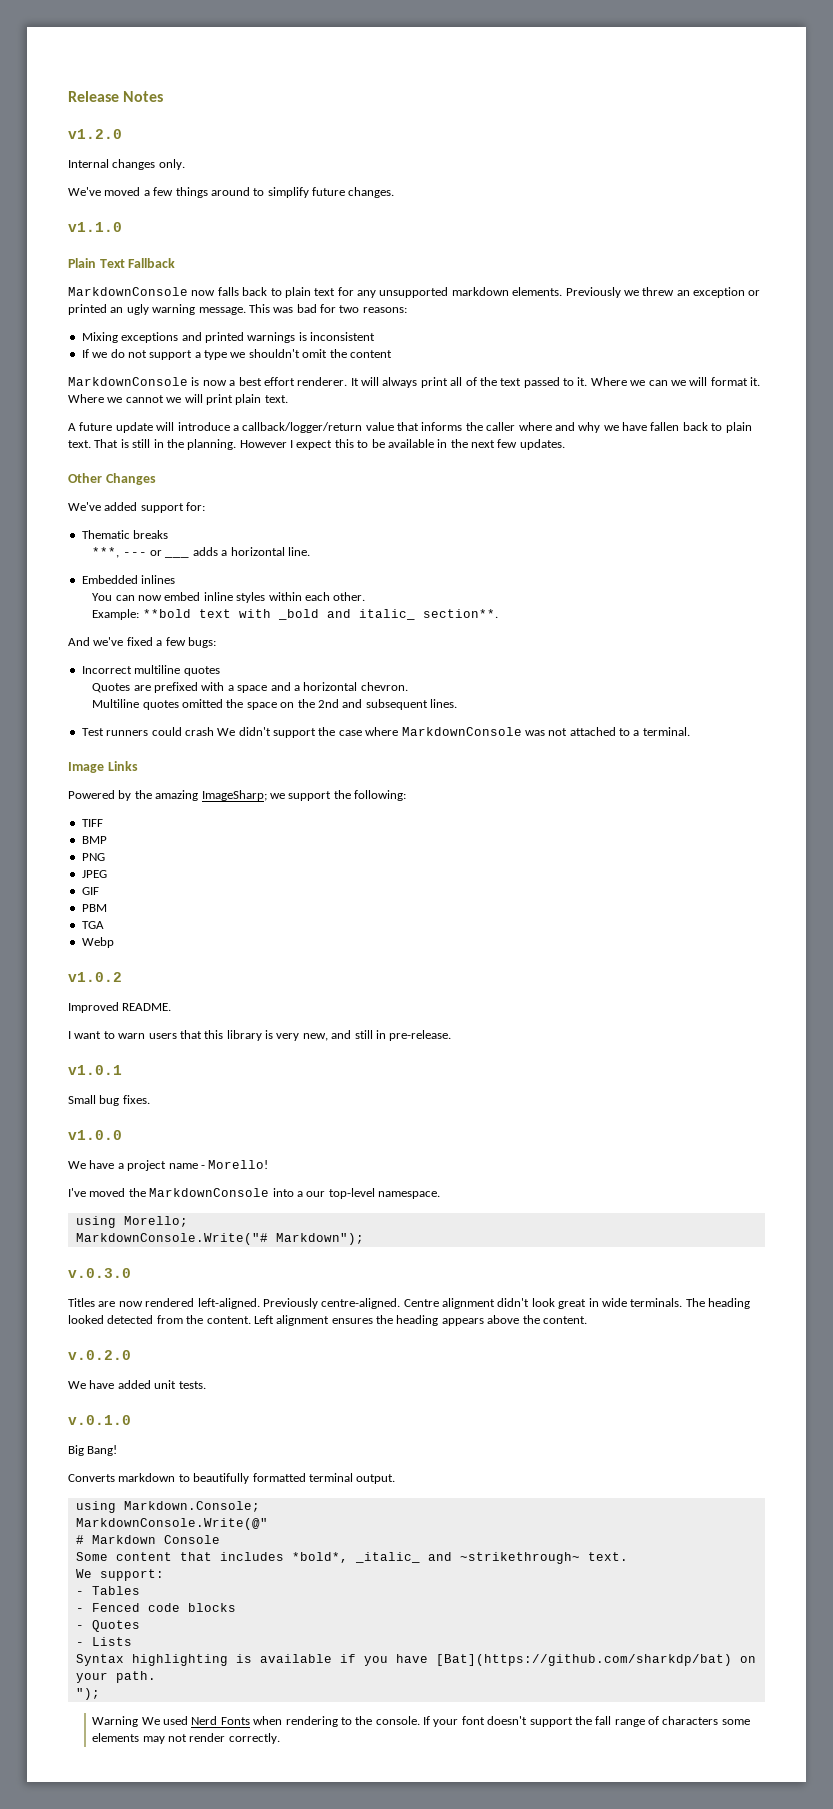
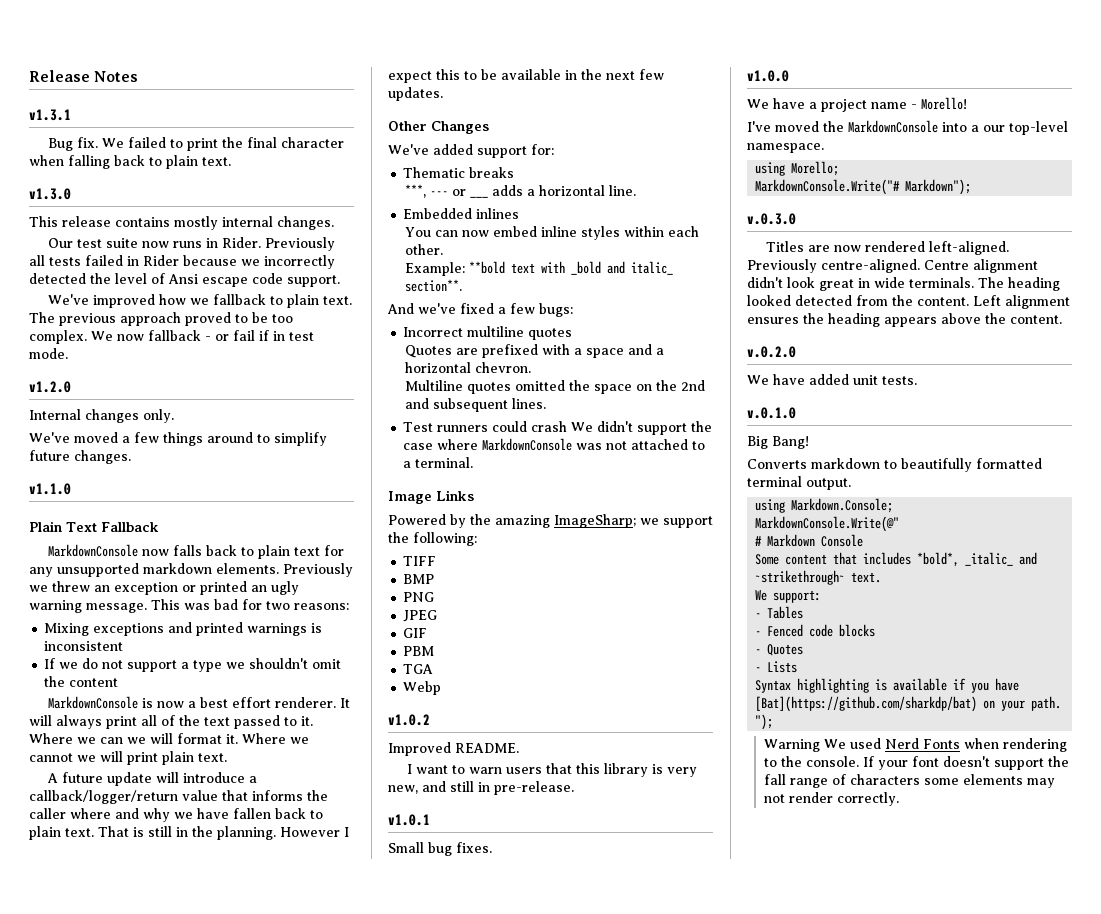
+ v1.3.1
+ Bug fix. We failed to print the final character when falling back to plain text.
+ v1.3.0
+ This release contains mostly internal changes.
+ Our test suite now runs in Rider. Previously all tests failed in Rider because we incorrectly detected the level of Ansi escape code support.
+ We've improved how we fallback to plain text. The previous approach proved to be too complex. We now fallback - or fail if in test mode.

